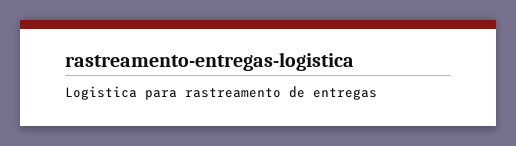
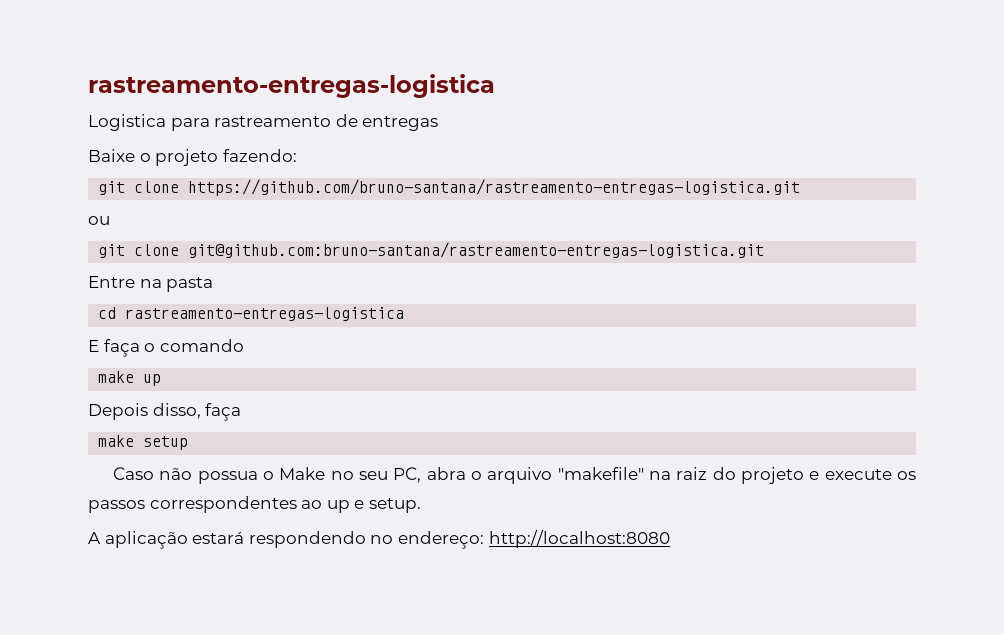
+ Baixe o projeto fazendo:
+ git clone https://github.com/bruno-santana/rastreamento-entregas-logistica.git
+ ou
+ git clone git@github.com:bruno-santana/rastreamento-entregas-logistica.git
+ Entre na pasta
+ cd rastreamento-entregas-logistica
+ E faça o comando
+ make up
+ Depois disso, faça
+ make setup
+ Caso não possua o Make no seu PC, abra o arquivo "makefile" na raiz do projeto e execute os passos correspondentes ao up e setup.
+ A aplicação estará respondendo no endereço: http://localhost:8080

